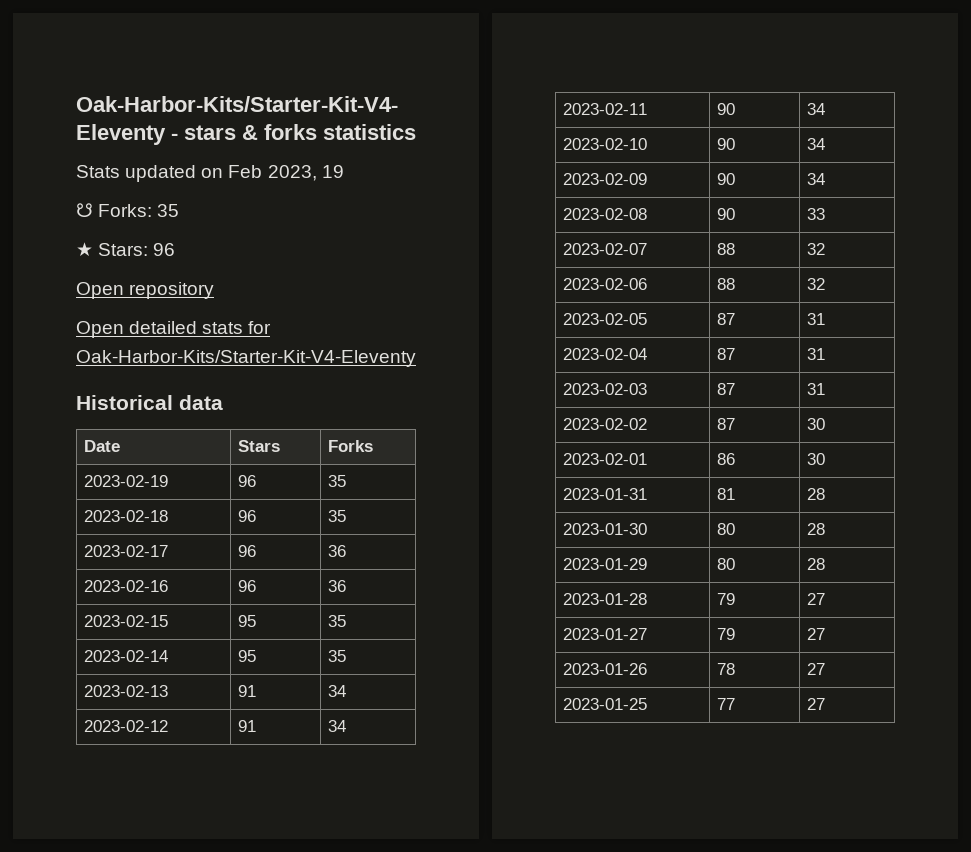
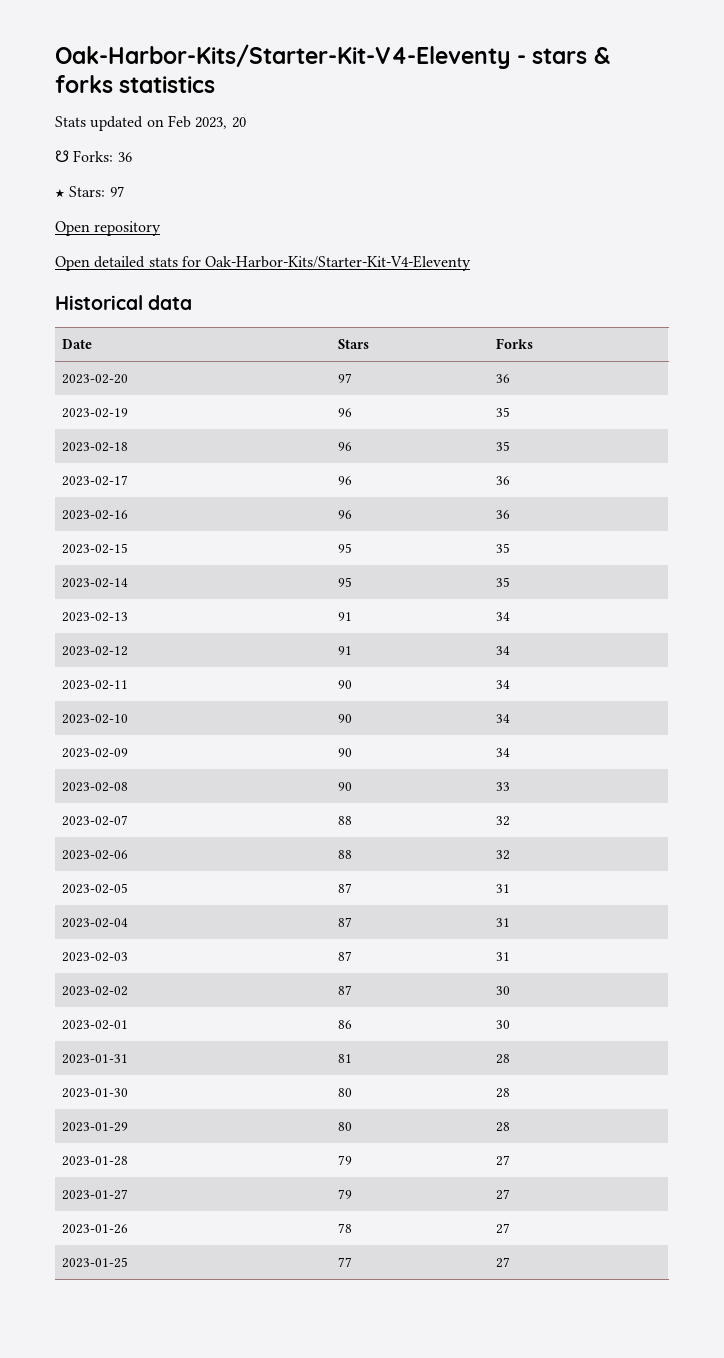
- Stats updated on Feb 2023, 19
+ Stats updated on Feb 2023, 20
- ☋ Forks: 35
+ ☋ Forks: 36
- ★ Stars: 96
+ ★ Stars: 97
+ 2023-02-20 | 97 | 36

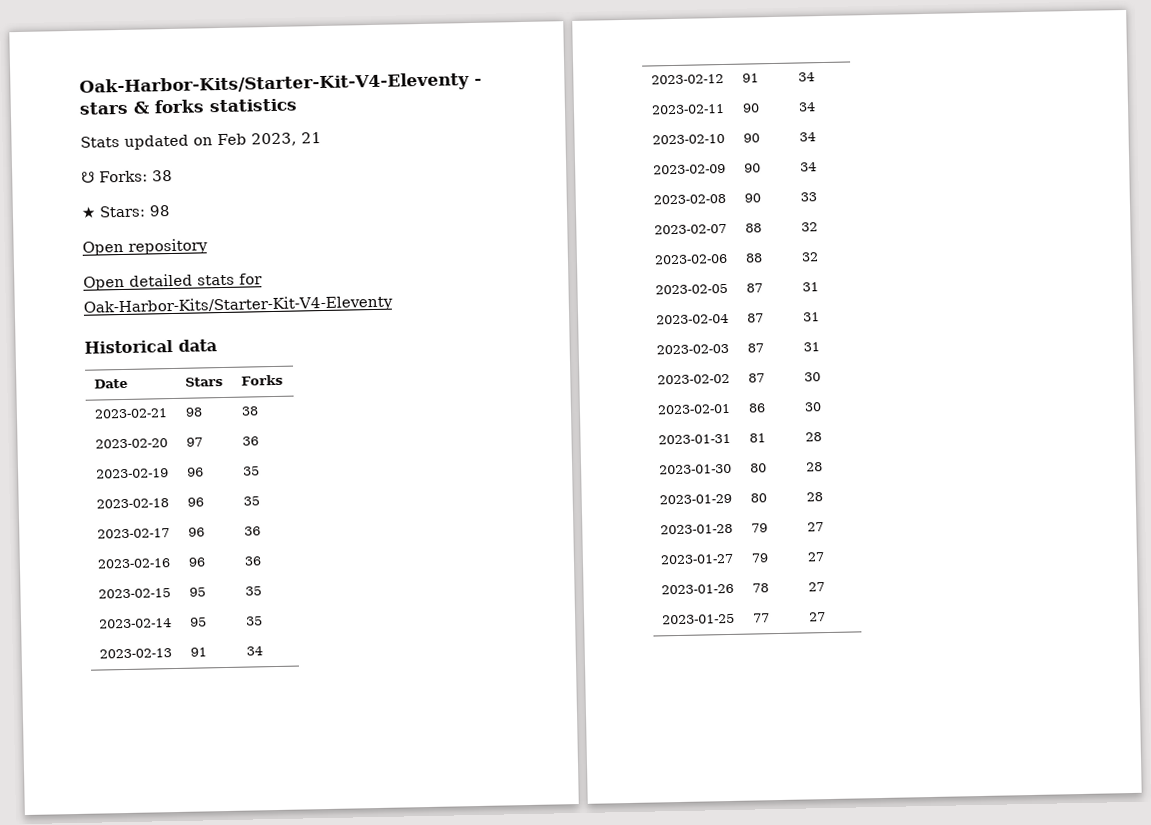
- Stats updated on Feb 2023, 20
+ Stats updated on Feb 2023, 21
- ☋ Forks: 36
+ ☋ Forks: 38
- ★ Stars: 97
+ ★ Stars: 98
+ 2023-02-21 | 98 | 38

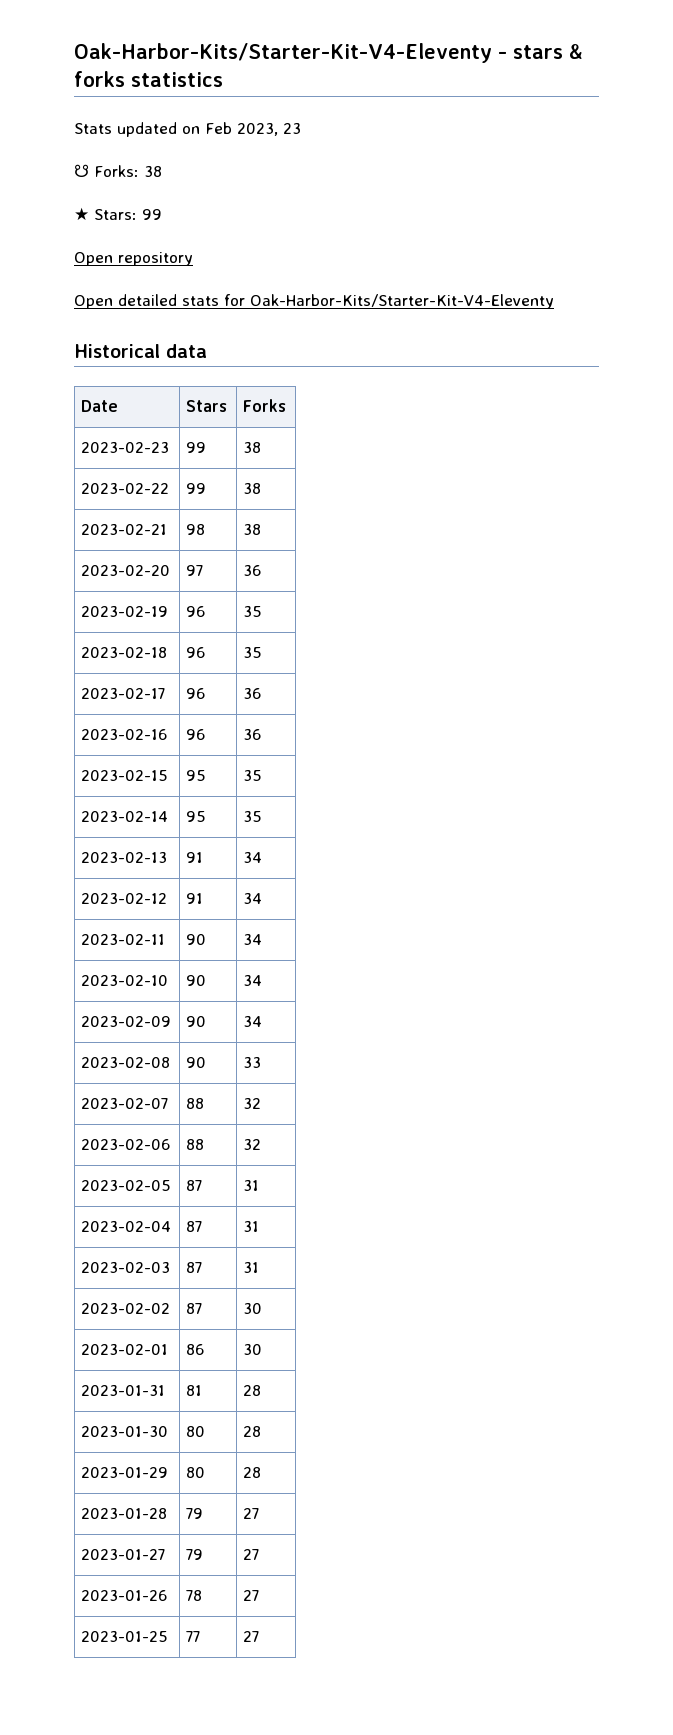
- Stats updated on Feb 2023, 21
+ Stats updated on Feb 2023, 23
- ★ Stars: 98
+ ★ Stars: 99
+ 2023-02-23 | 99 | 38
+ 2023-02-22 | 99 | 38

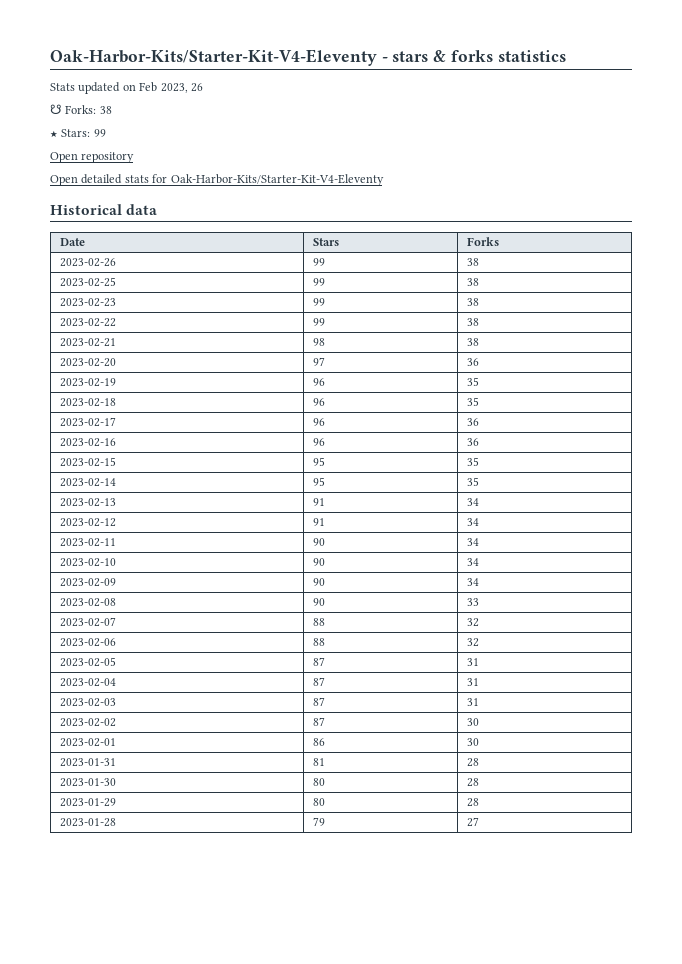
- Stats updated on Feb 2023, 23
+ Stats updated on Feb 2023, 26
+ 2023-02-26 | 99 | 38
+ 2023-02-25 | 99 | 38
- 2023-01-27 | 79 | 27
- 2023-01-26 | 78 | 27
- 2023-01-25 | 77 | 27

